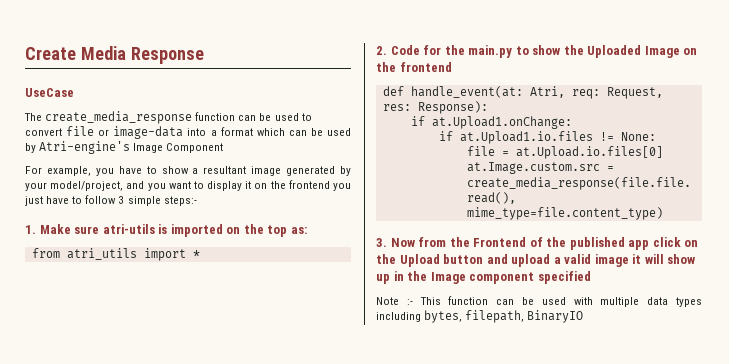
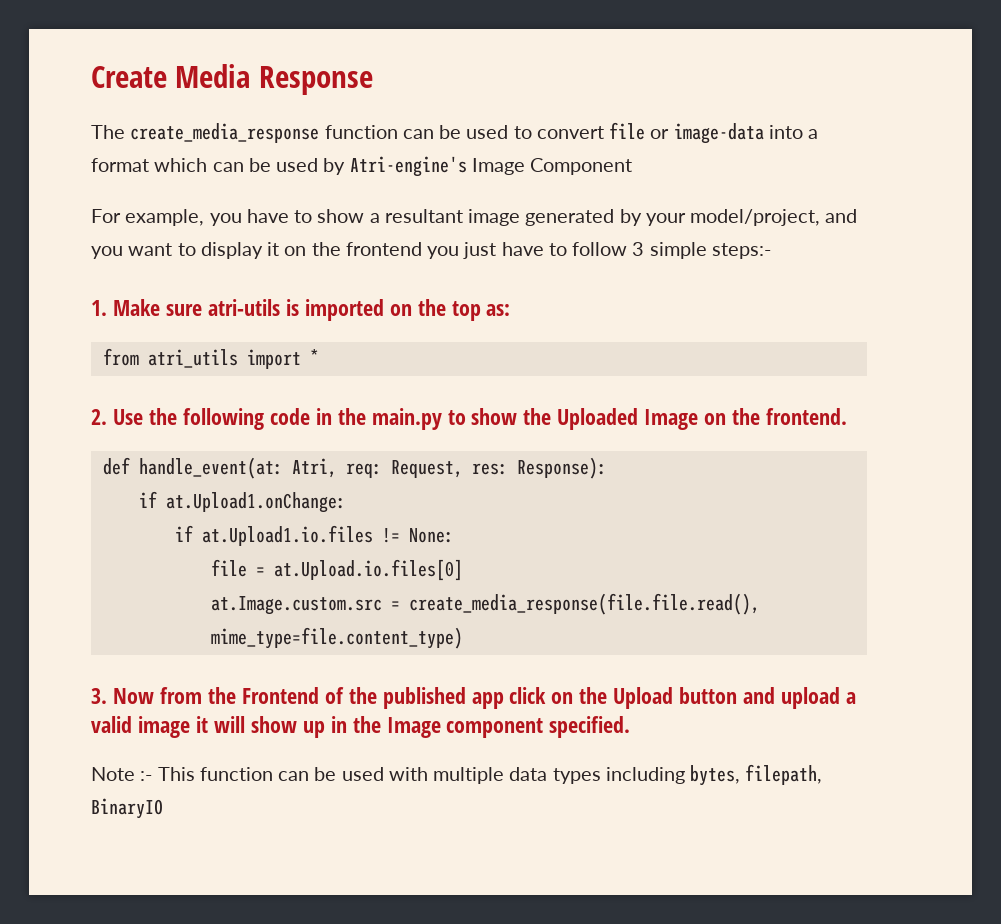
- UseCase
- 2. Code for the main.py to show the Uploaded Image on the frontend
+ 2. Use the following code in the main.py to show the Uploaded Image on the frontend.
- 3. Now from the Frontend of the published app click on the Upload button and upload a valid image it will show up in the Image component specified
+ 3. Now from the Frontend of the published app click on the Upload button and upload a valid image it will show up in the Image component specified.

